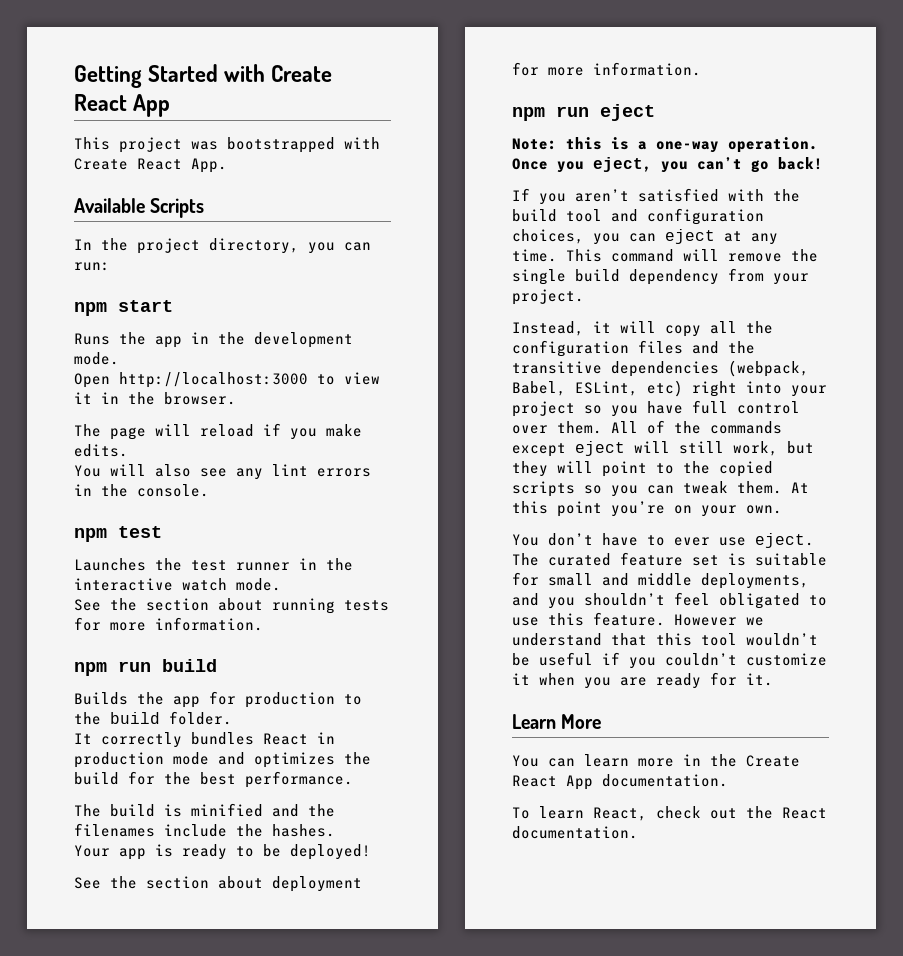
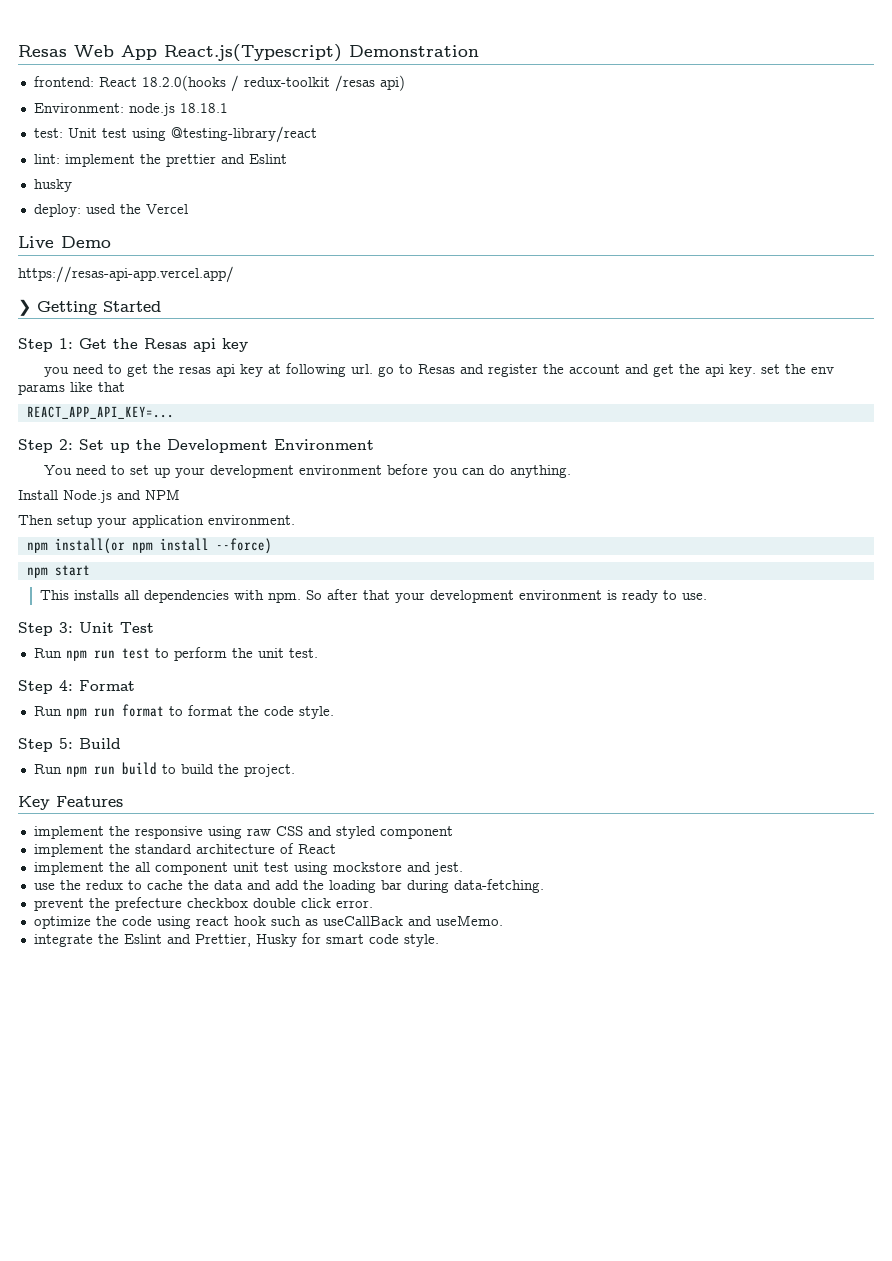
- Getting Started with Create React App
- This project was bootstrapped with Create React App.
- Available Scripts
- In the project directory, you can run:
+ Resas Web App React.js(Typescript) Demonstration
+ frontend: React 18.2.0(hooks / redux-toolkit /resas api)
+ Environment: node.js 18.18.1
+ test: Unit test using @testing-library/react
+ lint: implement the prettier and Eslint
+ husky
+ deploy: used the Vercel
+ Live Demo
+ https://resas-api-app.vercel.app/
+ ❯ Getting Started
+ Step 1: Get the Resas api key
+ you need to get the resas api key at following url. go to Resas and register the account and get the api key. set the env params like that
+ REACT_APP_API_KEY=...
+ Step 2: Set up the Development Environment
+ You need to set up your development environment before you can do anything.
+ Install Node.js and NPM
+ Then setup your application environment.
+ npm install(or npm install --force)
  npm start
- Runs the app in the development mode.
- Open http://localhost:3000 to view it in the browser.
- The page will reload if you make edits.
- You will also see any lint errors in the console.
- npm test
- Launches the test runner in the interactive watch mode.
- See the section about running tests for more information.
- npm run build
- Builds the app for production to the build folder.
- It correctly bundles React in production mode and optimizes the build for the best performance.
- The build is minified and the filenames include the hashes.
- Your app is ready to be deployed!
- See the section about deployment for more information.
- npm run eject
- Note: this is a one-way operation. Once you eject, you can’t go back!
- If you aren’t satisfied with the build tool and configuration choices, you can eject at any time. This command will remove the single build dependency from your project.
- Instead, it will copy all the configuration files and the transitive dependencies (webpack, Babel, ESLint, etc) right into your project so you have full control over them. All of the commands except eject will still work, but they will point to the copied scripts so you can tweak them. At this point you’re on your own.
- You don’t have to ever use eject. The curated feature set is suitable for small and middle deployments, and you shouldn’t feel obligated to use this feature. However we understand that this tool wouldn’t be useful if you couldn’t customize it when you are ready for it.
- Learn More
- You can learn more in the Create React App documentation.
- To learn React, check out the React documentation.
+ This installs all dependencies with npm. So after that your development environment is ready to use.
+ Step 3: Unit Test
+ Run npm run test to perform the unit test.
+ Step 4: Format
+ Run npm run format to format the code style.
+ Step 5: Build
+ Run npm run build to build the project.
+ Key Features
+ implement the responsive using raw CSS and styled component
+ implement the standard architecture of React
+ implement the all component unit test using mockstore and jest.
+ use the redux to cache the data and add the loading bar during data-fetching.
+ prevent the prefecture checkbox double click error.
+ optimize the code using react hook such as useCallBack and useMemo.
+ integrate the Eslint and Prettier, Husky for smart code style.

